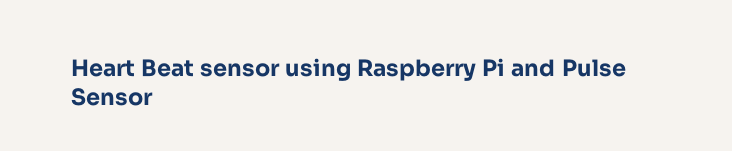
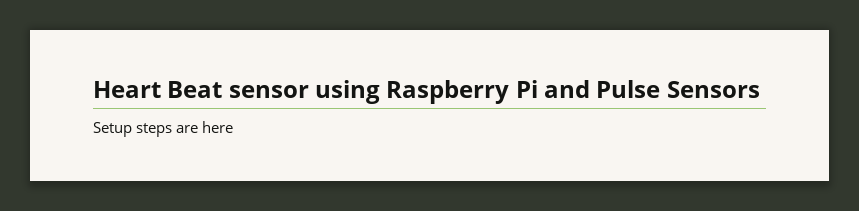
- Heart Beat sensor using Raspberry Pi and Pulse Sensor
+ Heart Beat sensor using Raspberry Pi and Pulse Sensors
+ Setup steps are here

